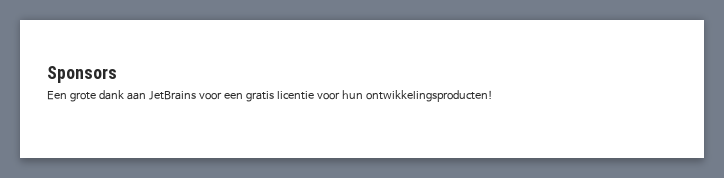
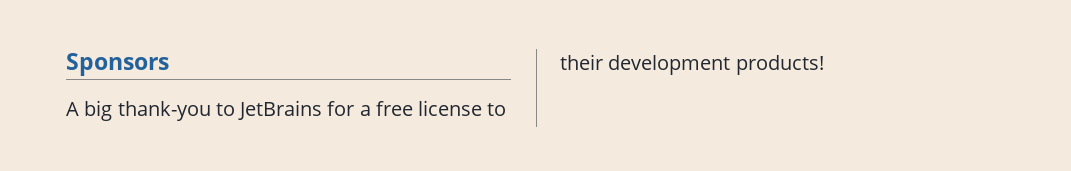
- Een grote dank aan JetBrains voor een gratis licentie voor hun ontwikkelingsproducten!
+ A big thank-you to JetBrains for a free license to their development products!

